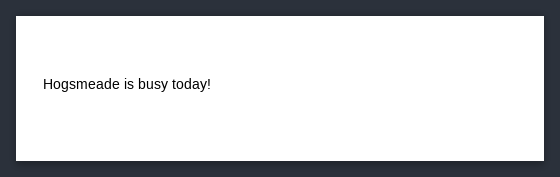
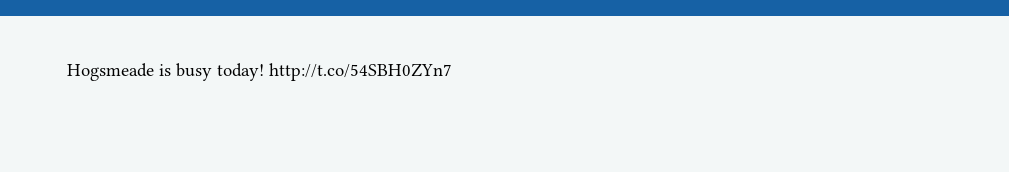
- Hogsmeade is busy today!
+ Hogsmeade is busy today! http://t.co/54SBH0ZYn7

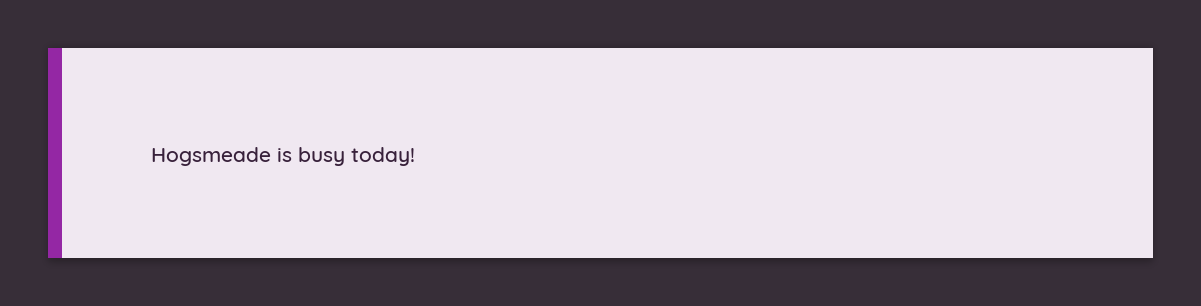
- Hogsmeade is busy today! http://t.co/54SBH0ZYn7
+ Hogsmeade is busy today!

